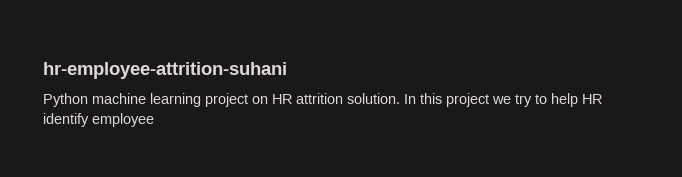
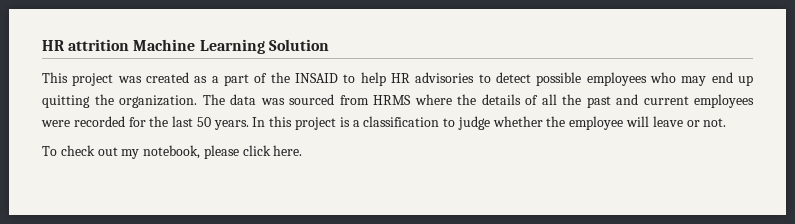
- hr-employee-attrition-suhani
- Python machine learning project on HR attrition solution. In this project we try to help HR identify employee
+ HR attrition Machine Learning Solution
+ This project was created as a part of the INSAID to help HR advisories to detect possible employees who may end up quitting the organization. The data was sourced from HRMS where the details of all the past and current employees were recorded for the last 50 years. In this project is a classification to judge whether the employee will leave or not.
+ To check out my notebook, please click here.

